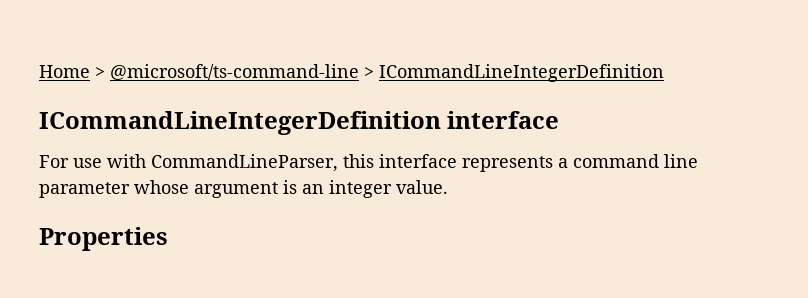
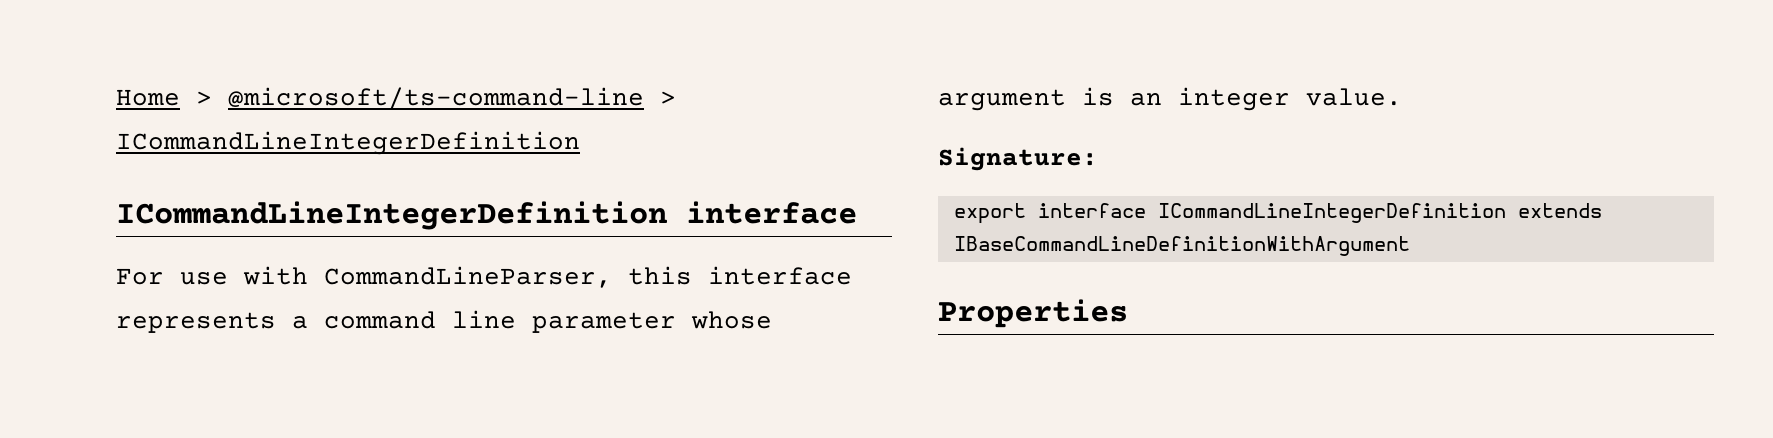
+ Signature:
+ export interface ICommandLineIntegerDefinition extends IBaseCommandLineDefinitionWithArgument

